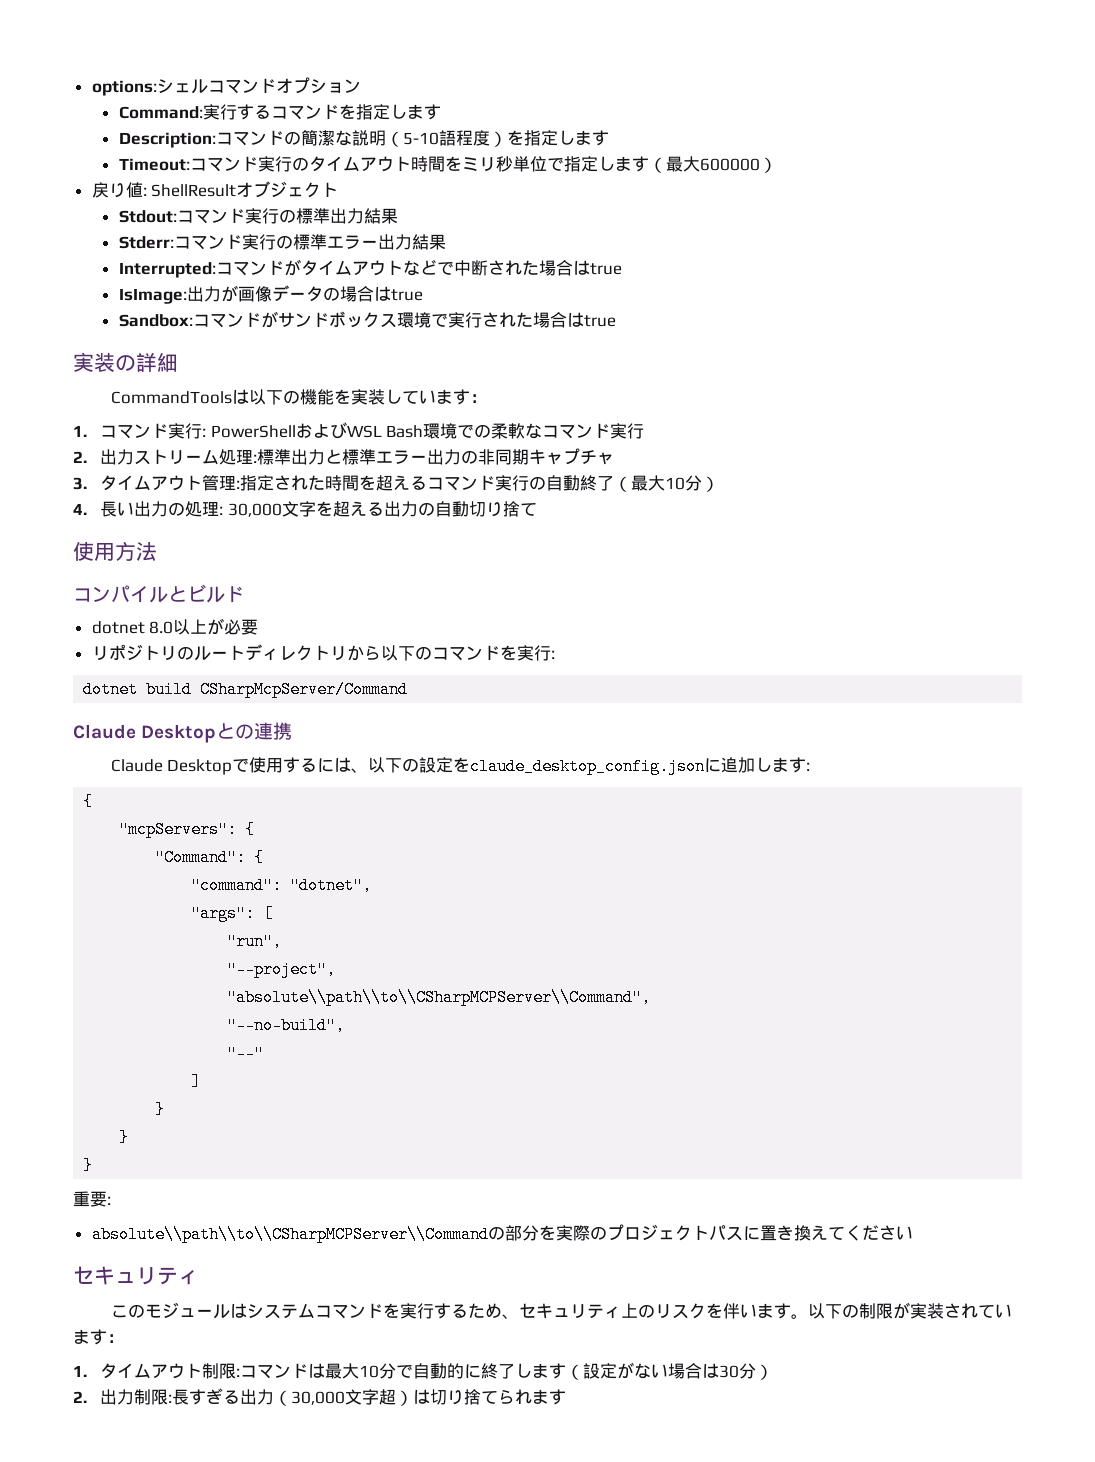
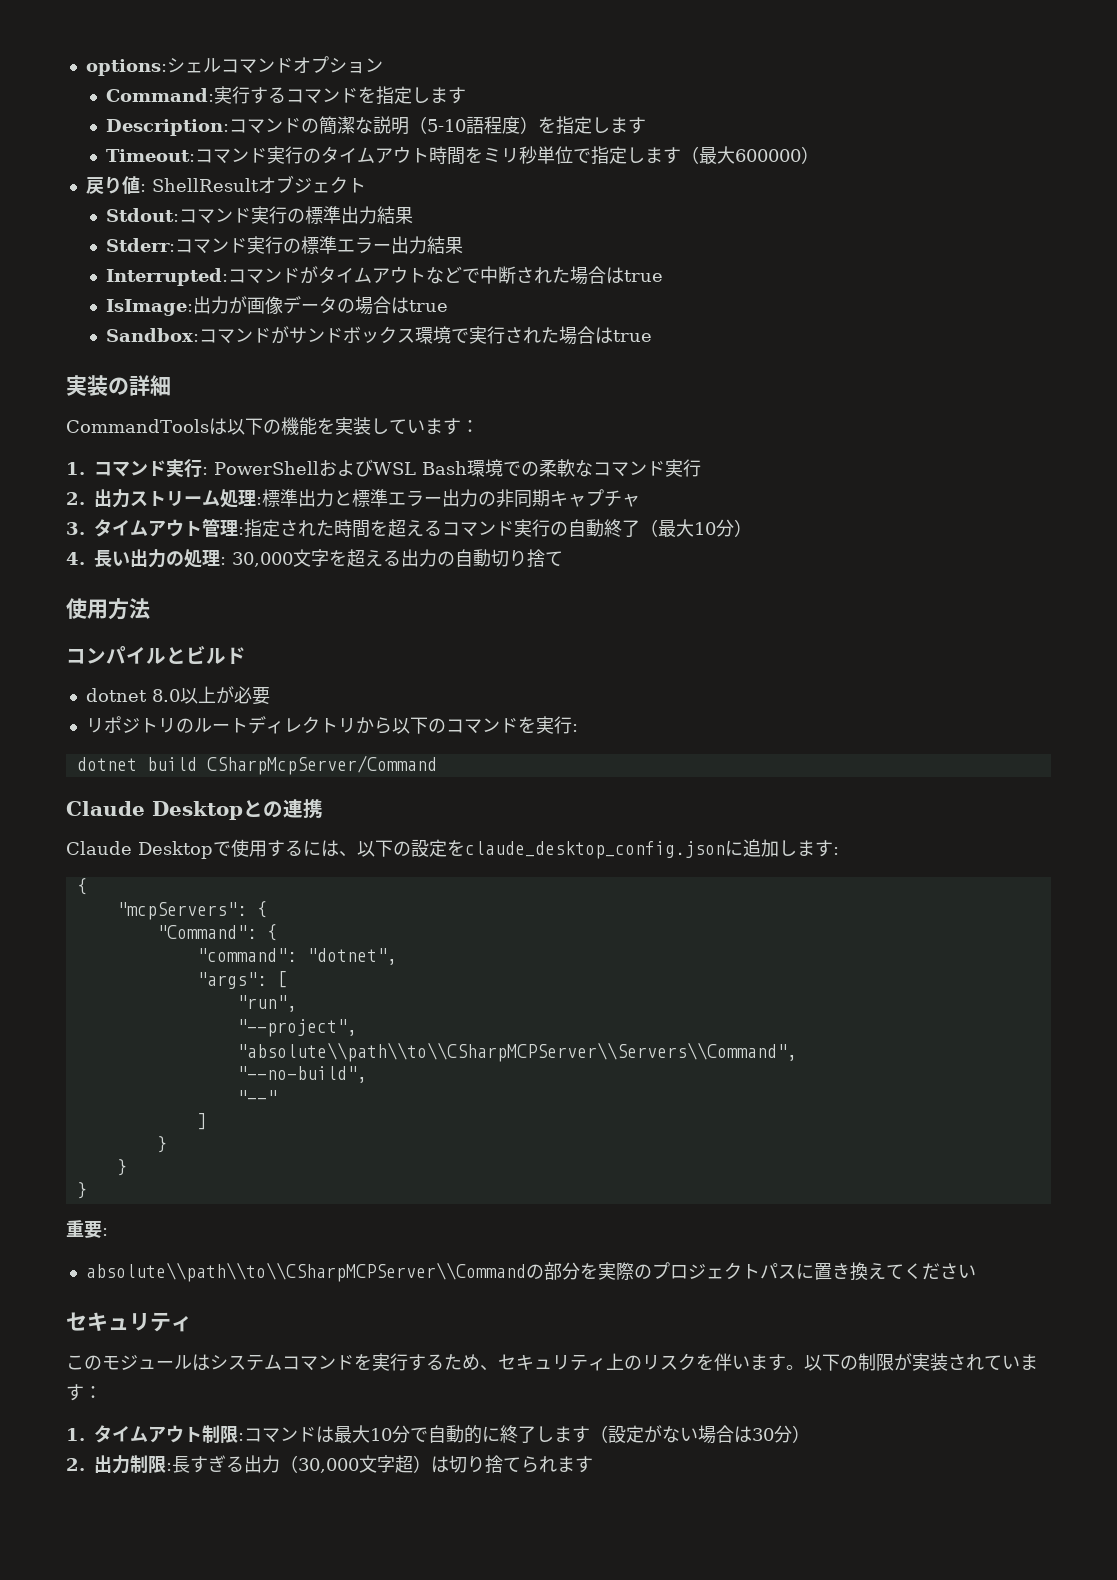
- "absolute\\path\\to\\CSharpMCPServer\\Command",
+ "absolute\\path\\to\\CSharpMCPServer\\Servers\\Command",

